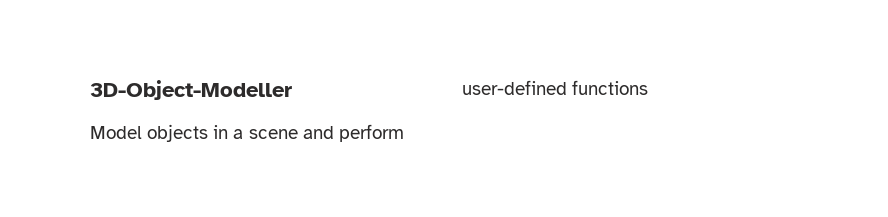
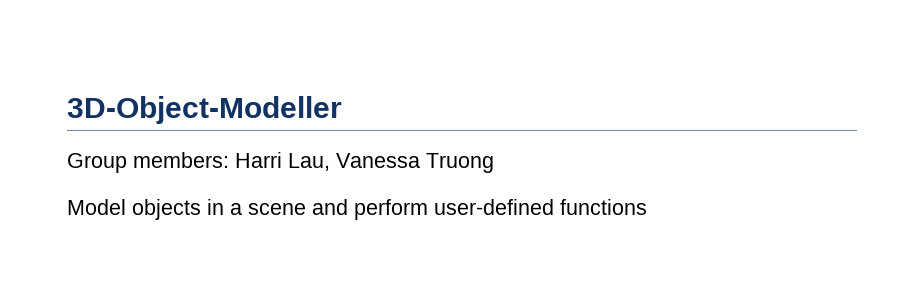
+ Group members: Harri Lau, Vanessa Truong

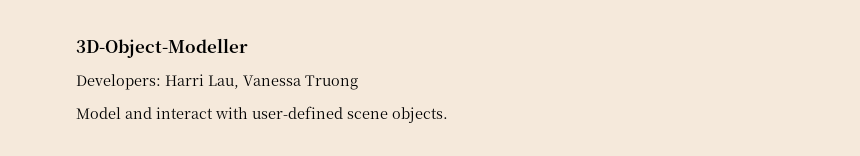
- Group members: Harri Lau, Vanessa Truong
+ Developers: Harri Lau, Vanessa Truong
- Model objects in a scene and perform user-defined functions
+ Model and interact with user-defined scene objects.

